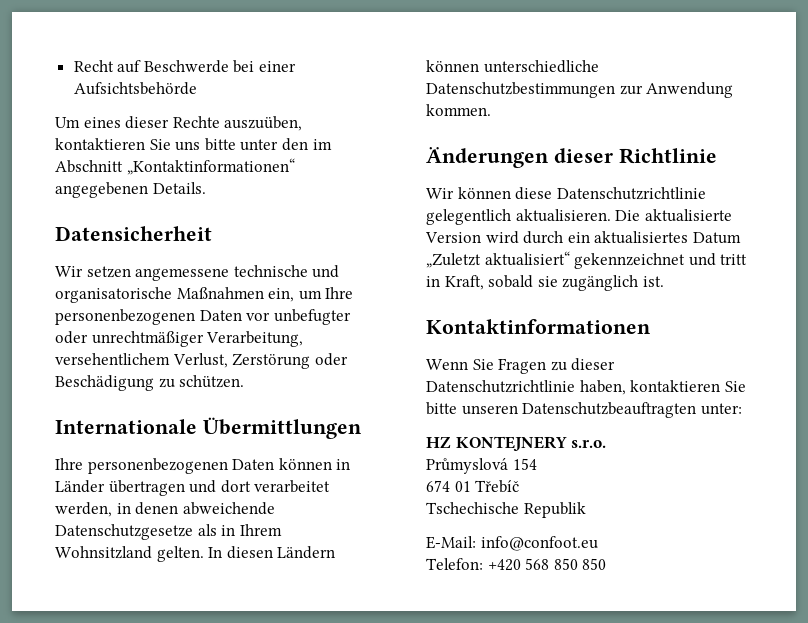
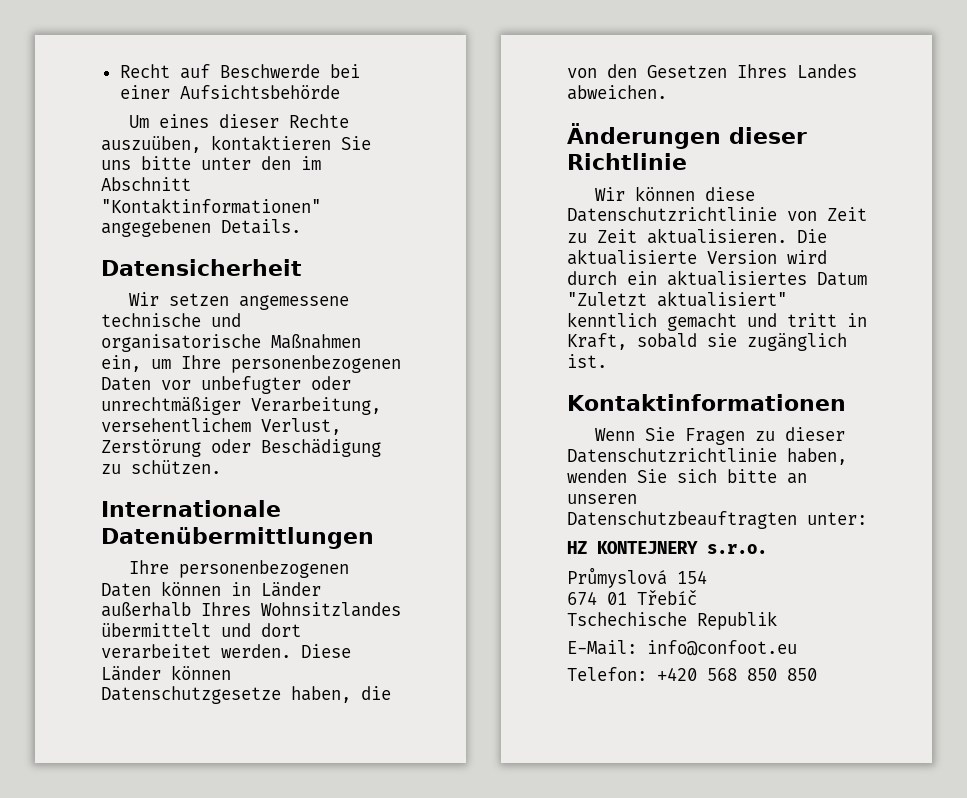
- Um eines dieser Rechte auszuüben, kontaktieren Sie uns bitte unter den im Abschnitt „Kontaktinformationen“ angegebenen Details.
+ Um eines dieser Rechte auszuüben, kontaktieren Sie uns bitte unter den im Abschnitt "Kontaktinformationen" angegebenen Details.
- Internationale Übermittlungen
+ Internationale Datenübermittlungen
- Ihre personenbezogenen Daten können in Länder übertragen und dort verarbeitet werden, in denen abweichende Datenschutzgesetze als in Ihrem Wohnsitzland gelten. In diesen Ländern können unterschiedliche Datenschutzbestimmungen zur Anwendung kommen.
+ Ihre personenbezogenen Daten können in Länder außerhalb Ihres Wohnsitzlandes übermittelt und dort verarbeitet werden. Diese Länder können Datenschutzgesetze haben, die von den Gesetzen Ihres Landes abweichen.
- Wir können diese Datenschutzrichtlinie gelegentlich aktualisieren.
+ Wir können diese Datenschutzrichtlinie von Zeit zu Zeit aktualisieren.
- Die aktualisierte Version wird durch ein aktualisiertes Datum „Zuletzt aktualisiert“ gekennzeichnet und tritt in Kraft, sobald sie zugänglich ist.
+ Die aktualisierte Version wird durch ein aktualisiertes Datum "Zuletzt aktualisiert" kenntlich gemacht und tritt in Kraft, sobald sie zugänglich ist.
- Wenn Sie Fragen zu dieser Datenschutzrichtlinie haben, kontaktieren Sie bitte unseren Datenschutzbeauftragten unter:
+ Wenn Sie Fragen zu dieser Datenschutzrichtlinie haben, wenden Sie sich bitte an unseren Datenschutzbeauftragten unter:

